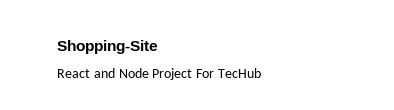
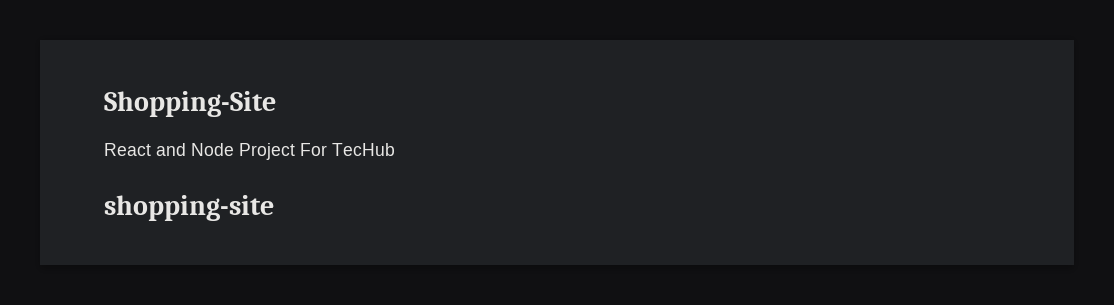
+ shopping-site

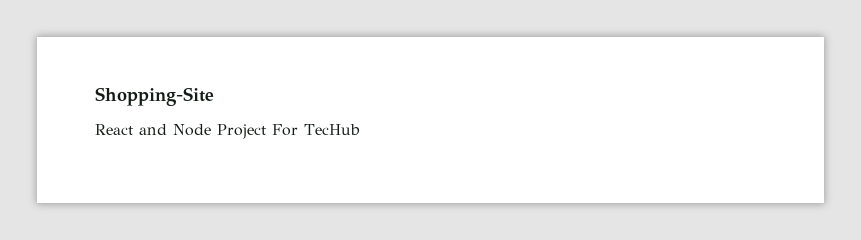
- shopping-site

